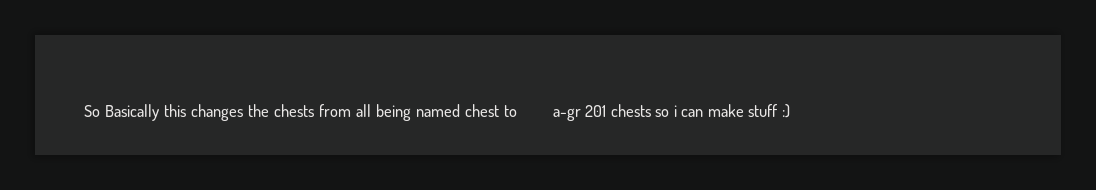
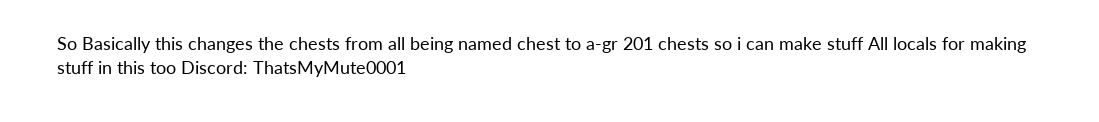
- So Basically this changes the chests from all being named chest to a-gr 201 chests so i can make stuff :)
+ So Basically this changes the chests from all being named chest to a-gr 201 chests so i can make stuff All locals for making stuff in this too Discord: ThatsMyMute0001

